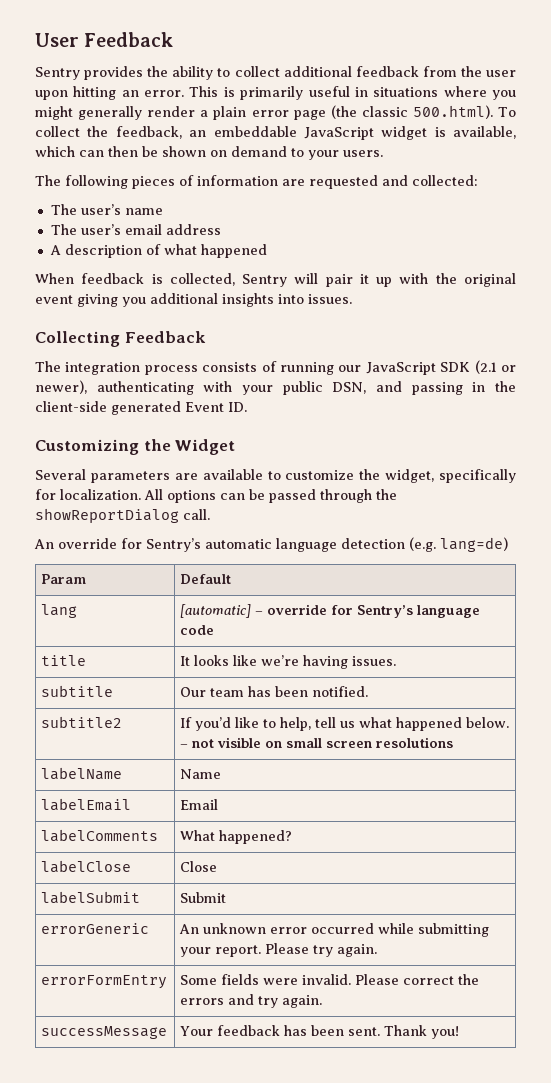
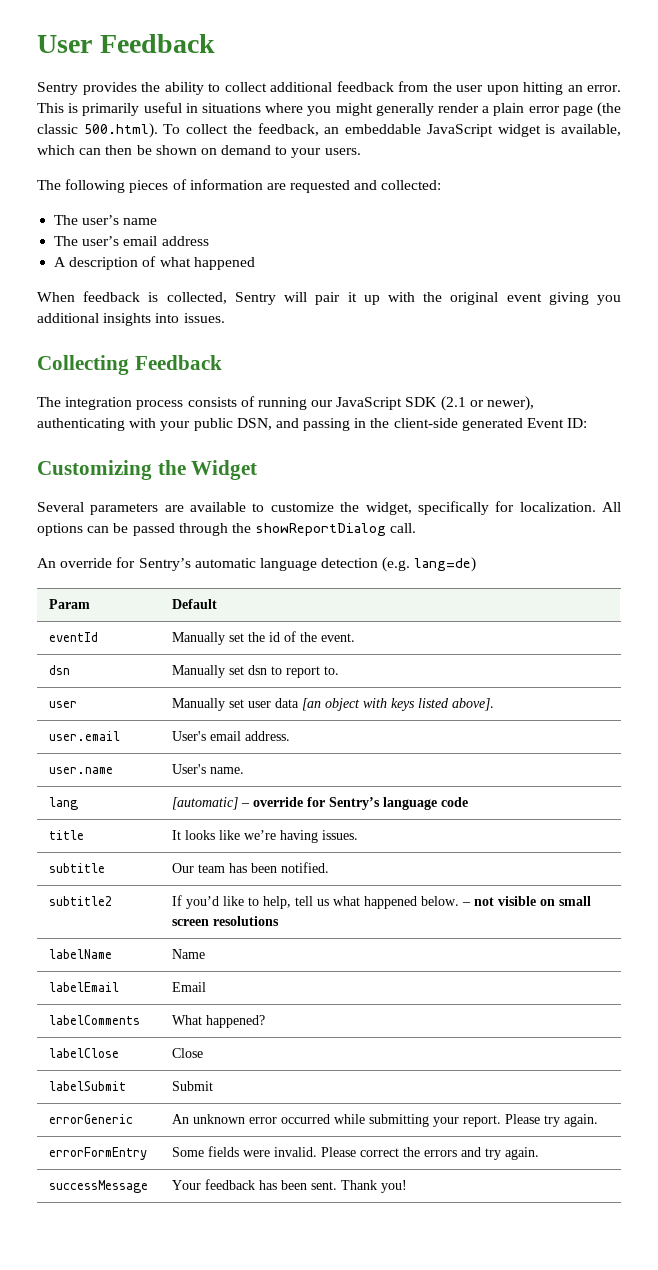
- The integration process consists of running our JavaScript SDK (2.1 or newer), authenticating with your public DSN, and passing in the client-side generated Event ID.
+ The integration process consists of running our JavaScript SDK (2.1 or newer), authenticating with your public DSN, and passing in the client-side generated Event ID:
+ eventId | Manually set the id of the event.
+ dsn | Manually set dsn to report to.
+ user | Manually set user data [an object with keys listed above].
+ user.email | User's email address.
+ user.name | User's name.

